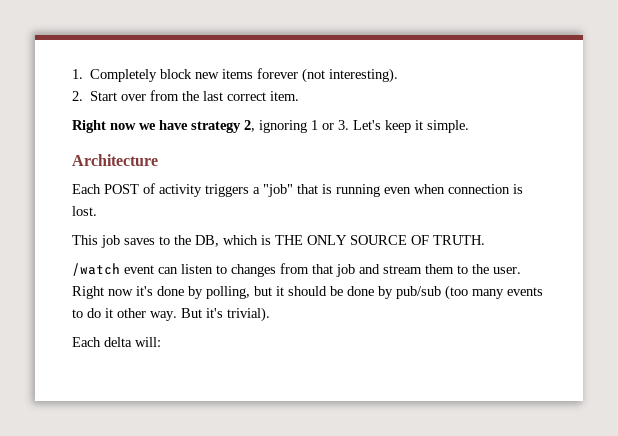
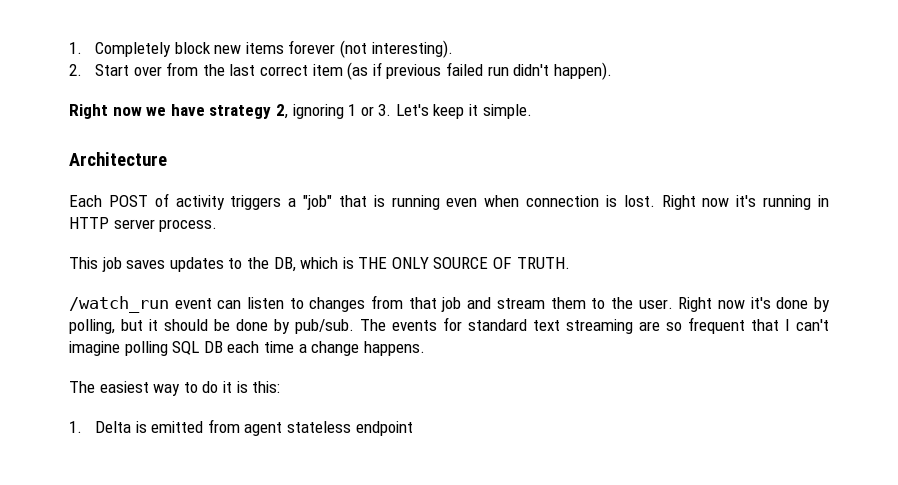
- 2. Start over from the last correct item.
+ 2. Start over from the last correct item (as if previous failed run didn't happen).
+ Right now it's running in HTTP server process.
- This job saves to the DB, which is THE ONLY SOURCE OF TRUTH.
+ This job saves updates to the DB, which is THE ONLY SOURCE OF TRUTH.
- /watch event can listen to changes from that job and stream them to the user.
+ /watch_run event can listen to changes from that job and stream them to the user.
- Right now it's done by polling, but it should be done by pub/sub (too many events to do it other way. But it's trivial).
- Each delta will:
+ Right now it's done by polling, but it should be done by pub/sub. The events for standard text streaming are so frequent that I can't imagine polling SQL DB each time a change happens.
+ The easiest way to do it is this:
+ 1. Delta is emitted from agent stateless endpoint

